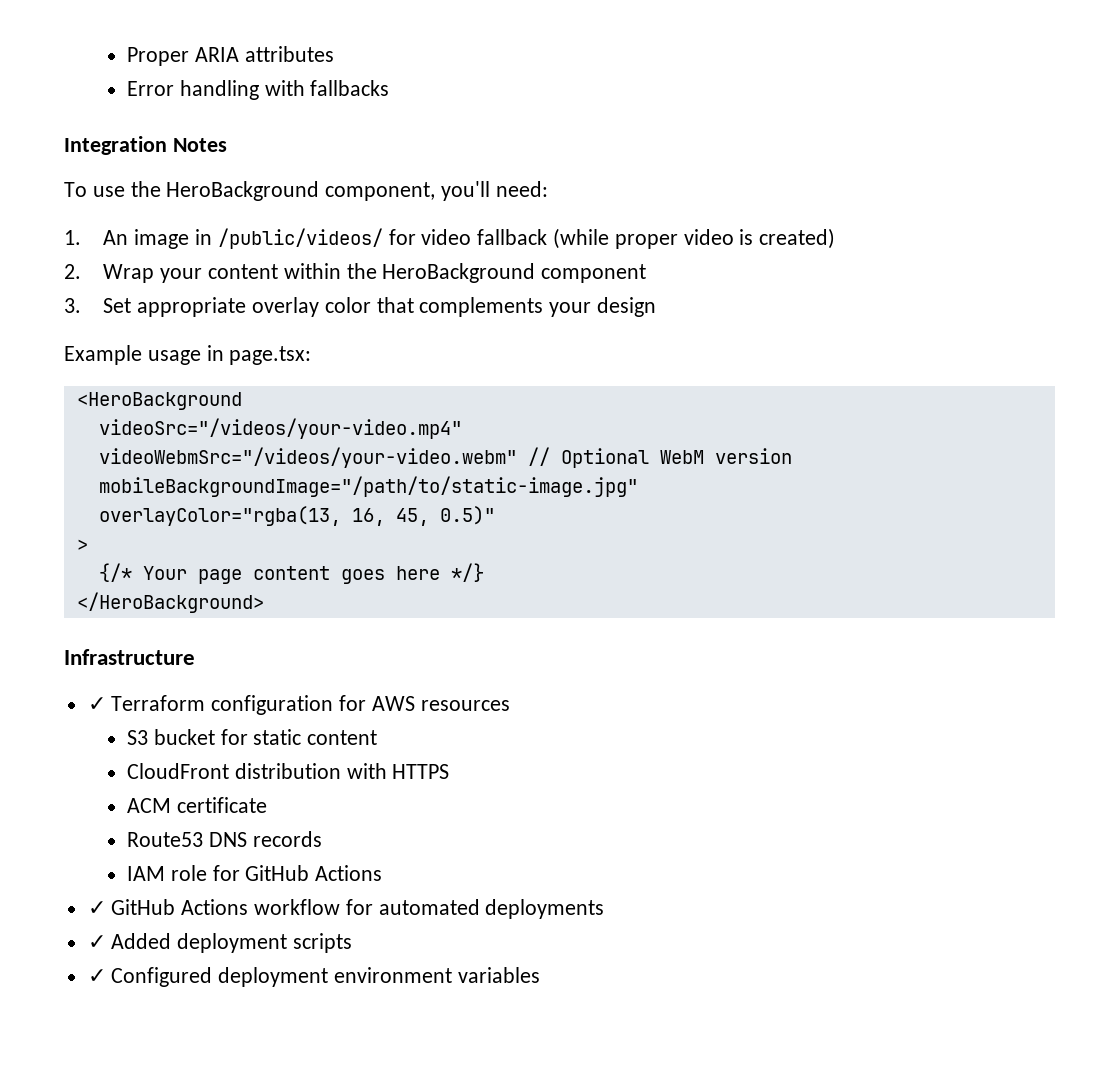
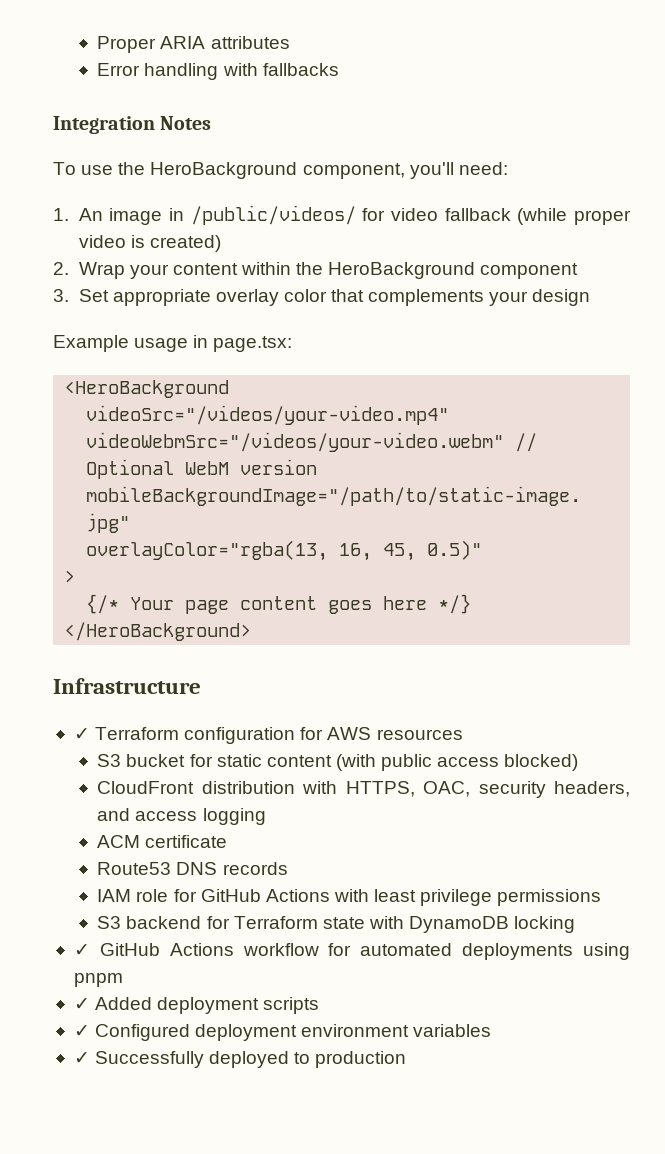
- S3 bucket for static content
+ S3 bucket for static content (with public access blocked)
- CloudFront distribution with HTTPS
+ CloudFront distribution with HTTPS, OAC, security headers, and access logging
- IAM role for GitHub Actions
+ IAM role for GitHub Actions with least privilege permissions
+ S3 backend for Terraform state with DynamoDB locking
- ✓ GitHub Actions workflow for automated deployments
+ ✓ GitHub Actions workflow for automated deployments using pnpm
+ ✓ Successfully deployed to production

